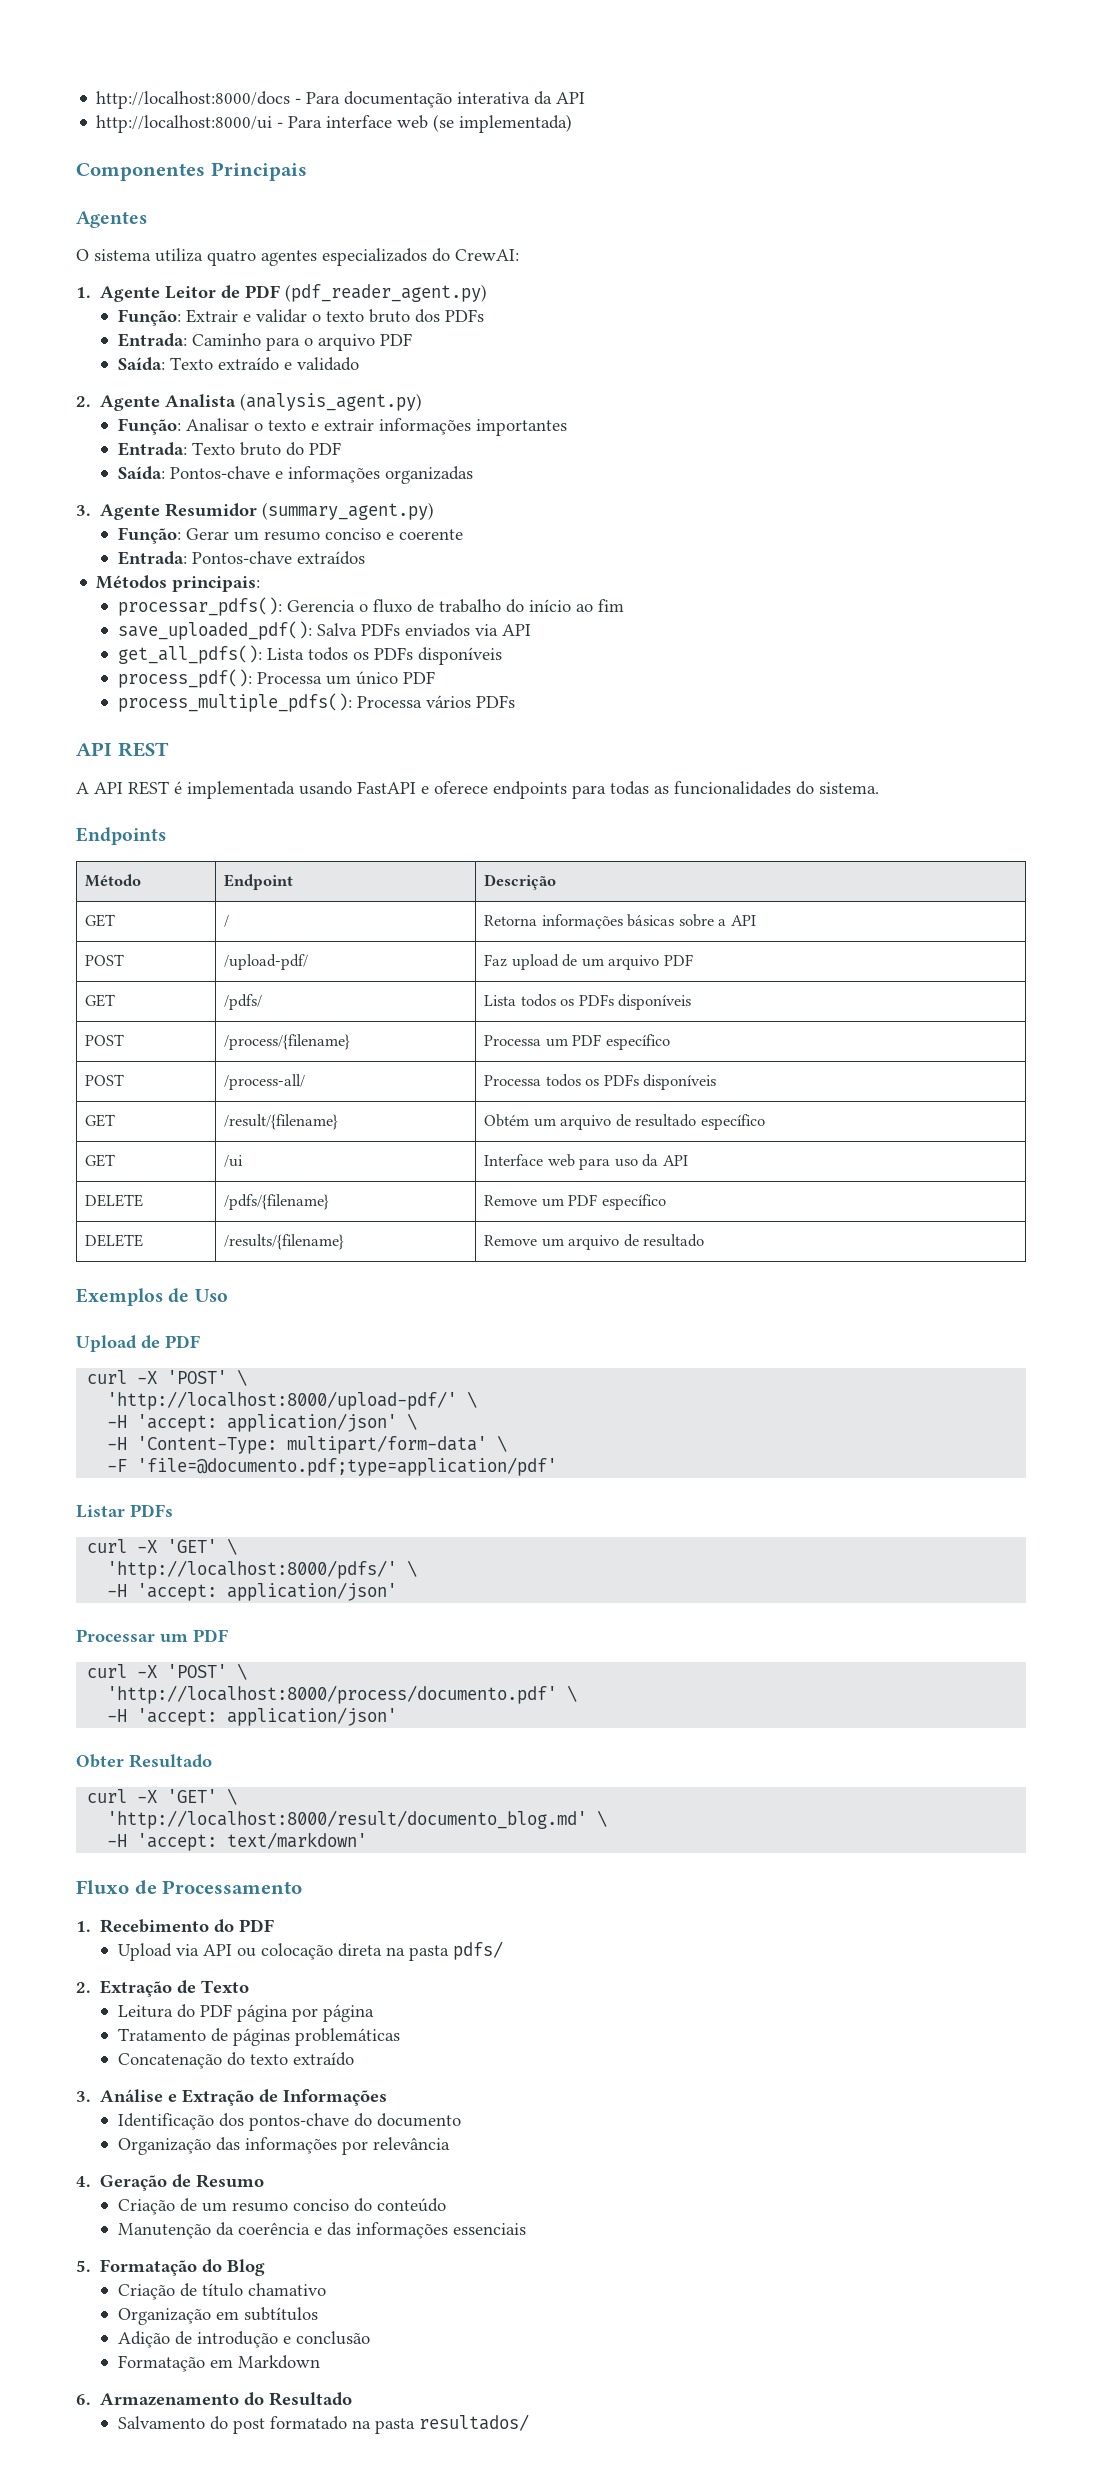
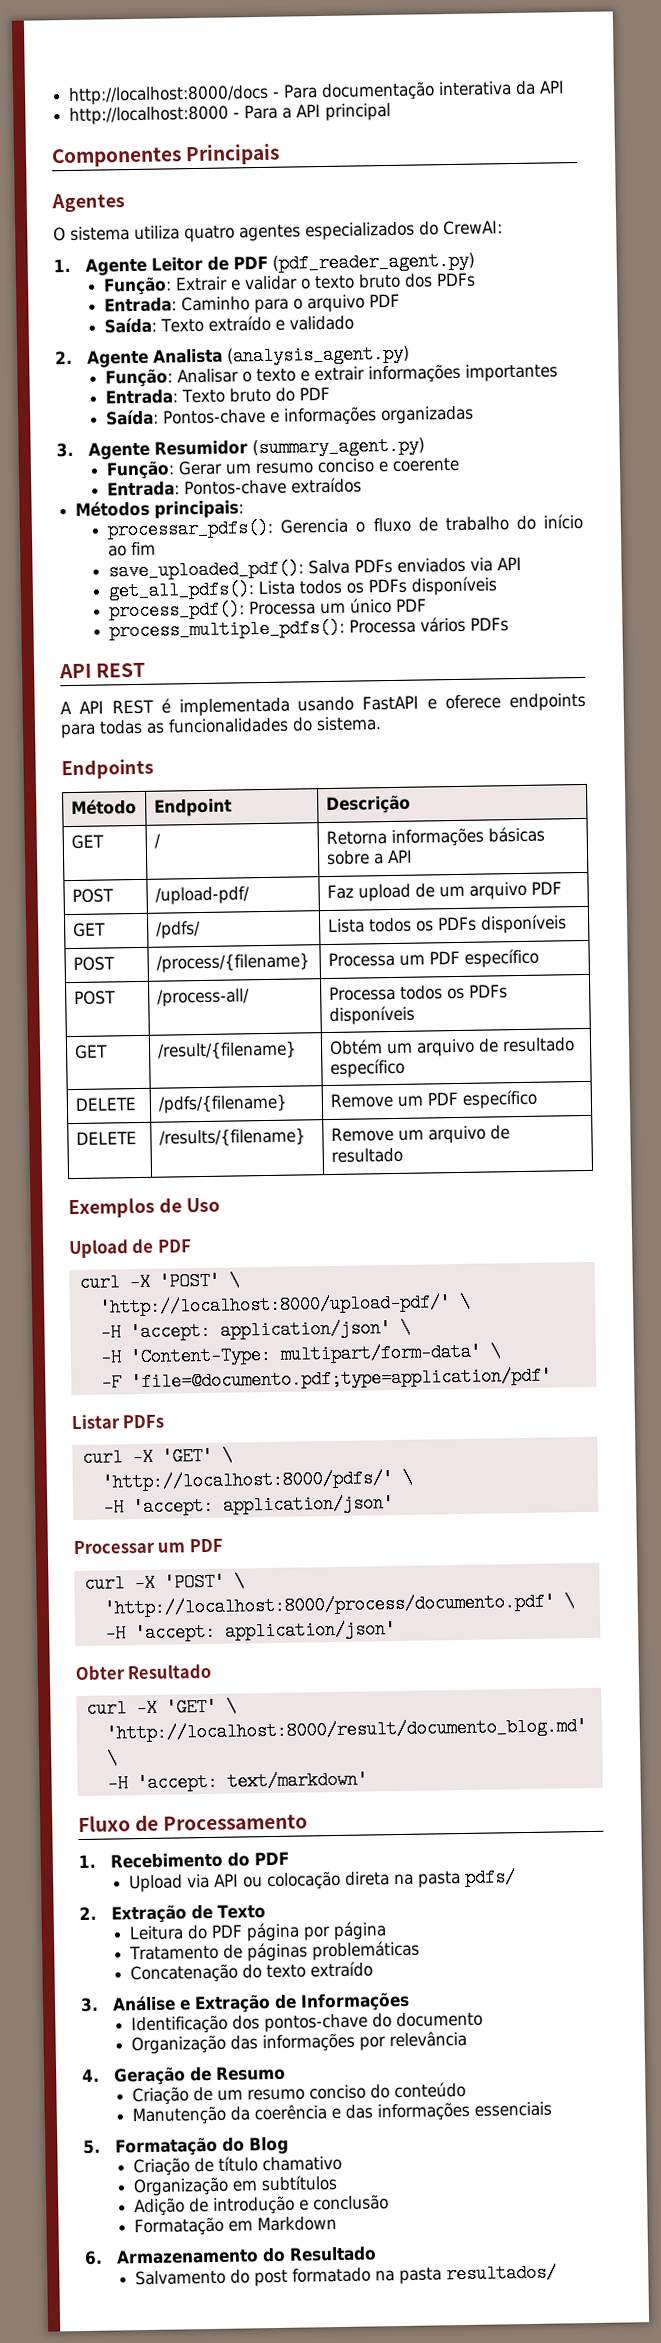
- http://localhost:8000/ui - Para interface web (se implementada)
+ http://localhost:8000 - Para a API principal
- GET | /ui | Interface web para uso da API

